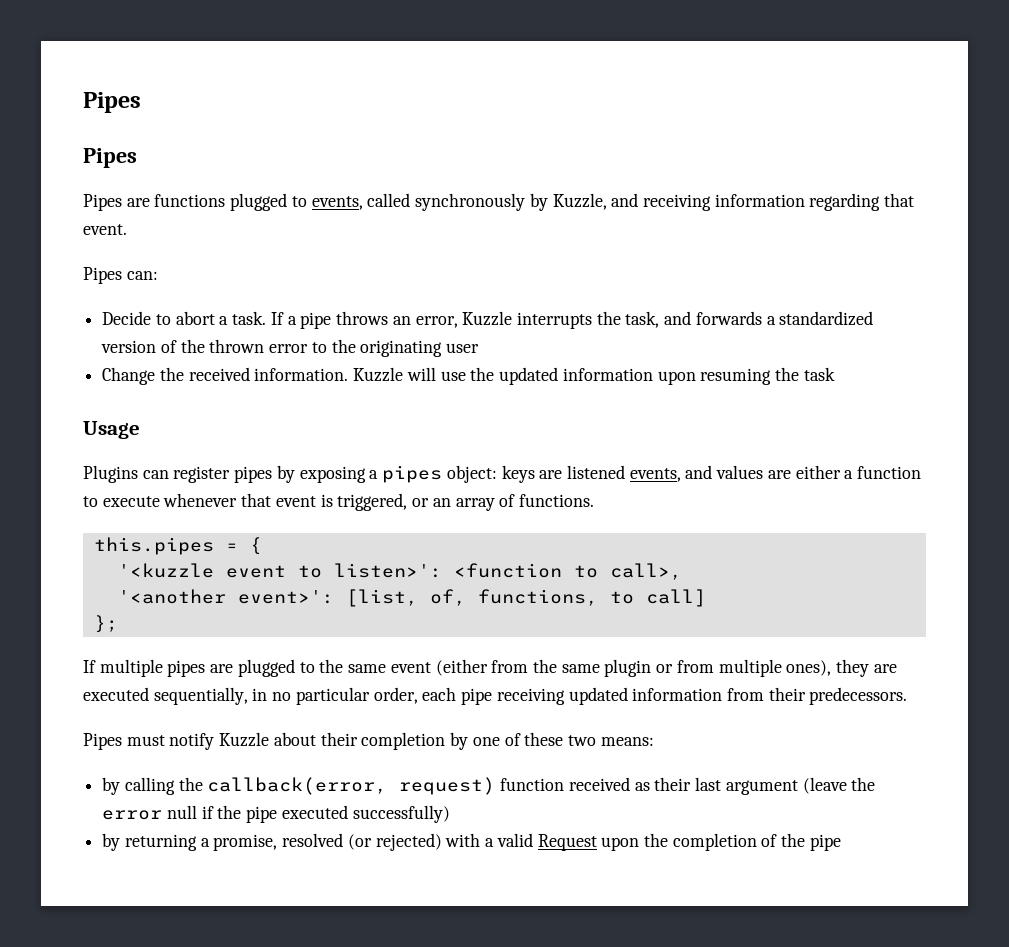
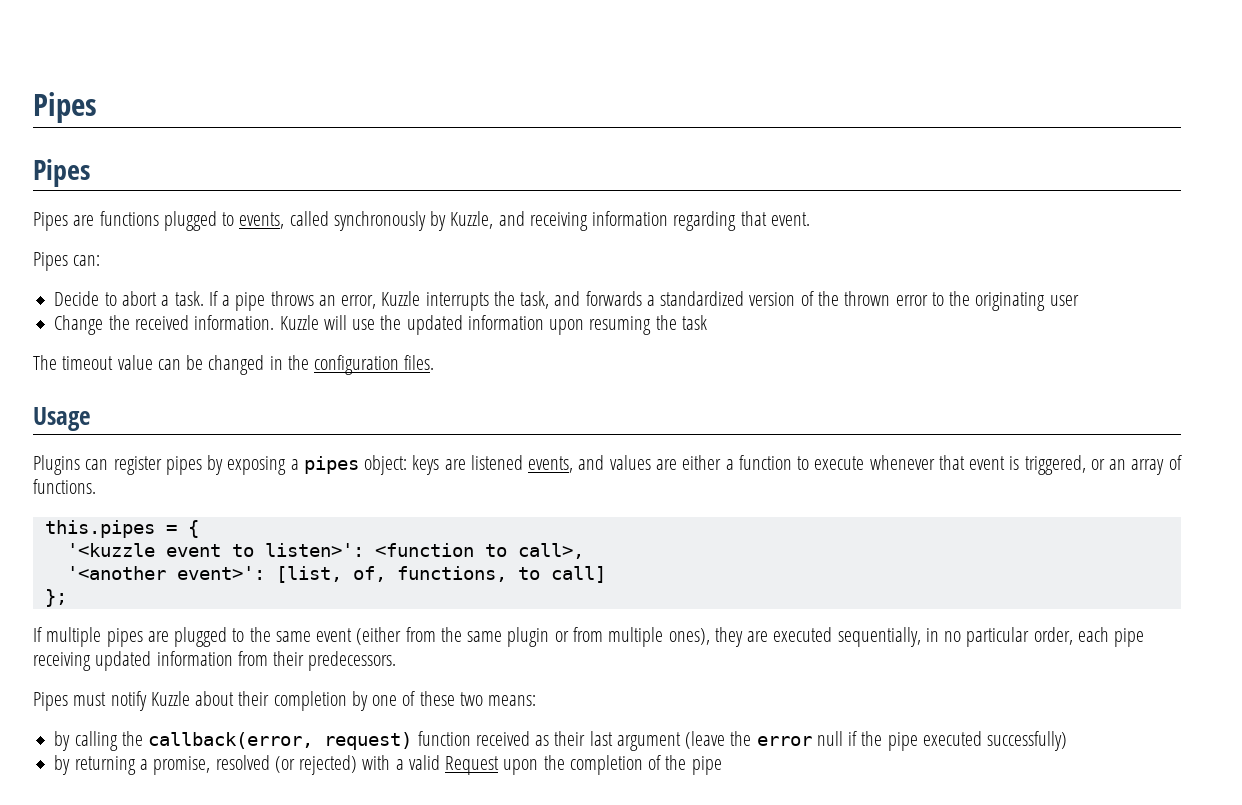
+ The timeout value can be changed in the configuration files.

